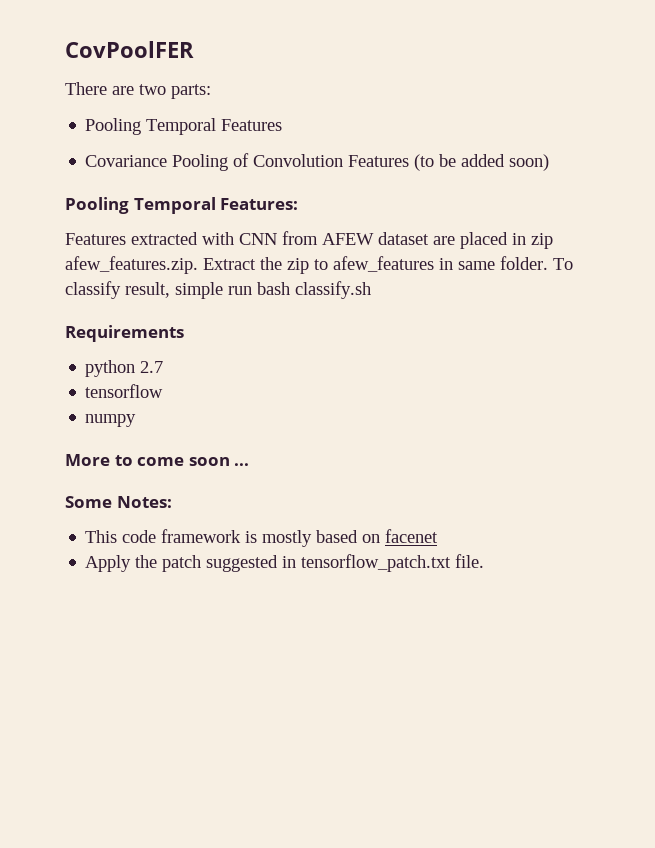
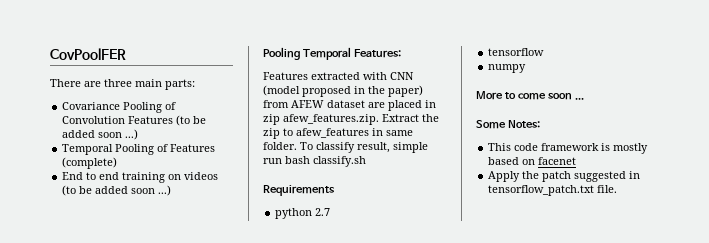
- There are two parts:
+ There are three main parts:
- Pooling Temporal Features
- Covariance Pooling of Convolution Features (to be added soon)
+ Covariance Pooling of Convolution Features (to be added soon ...)
+ Temporal Pooling of Features (complete)
+ End to end training on videos (to be added soon ...)
- Features extracted with CNN from AFEW dataset are placed in zip afew_features.zip. Extract the zip to afew_features in same folder.
+ Features extracted with CNN (model proposed in the paper) from AFEW dataset are placed in zip afew_features.zip. Extract the zip to afew_features in same folder.

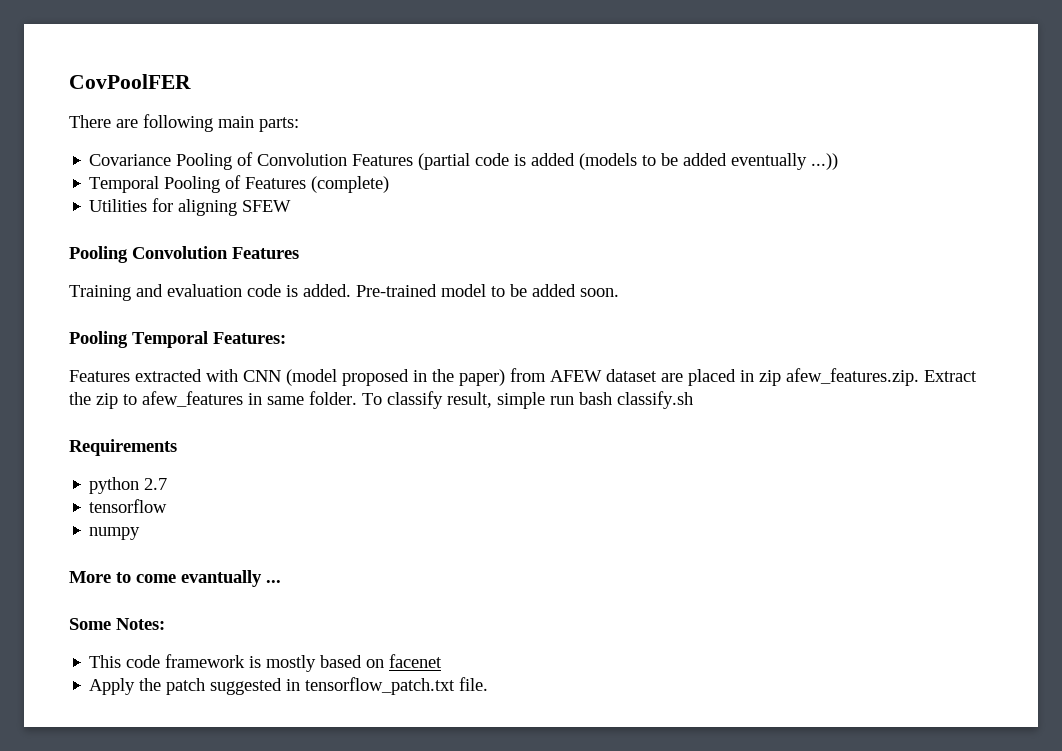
- There are three main parts:
+ There are following main parts:
- Covariance Pooling of Convolution Features (to be added soon ...)
+ Covariance Pooling of Convolution Features (partial code is added (models to be added eventually ...))
- End to end training on videos (to be added soon ...)
+ Utilities for aligning SFEW
+ Pooling Convolution Features
+ Training and evaluation code is added. Pre-trained model to be added soon.
- More to come soon ...
+ More to come evantually ...

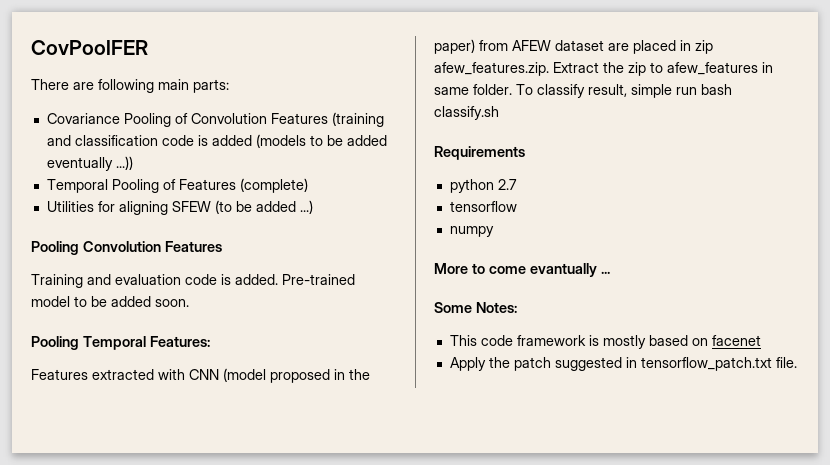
- Covariance Pooling of Convolution Features (partial code is added (models to be added eventually ...))
+ Covariance Pooling of Convolution Features (training and classification code is added (models to be added eventually ...))
- Utilities for aligning SFEW
+ Utilities for aligning SFEW (to be added ...)

